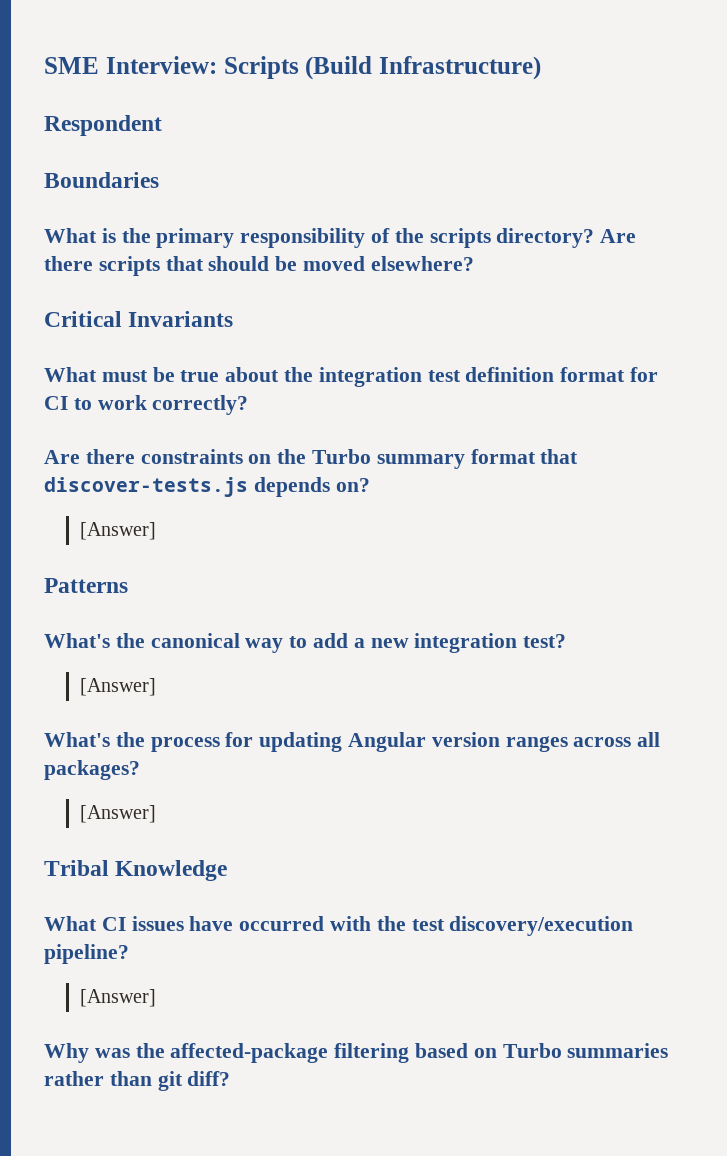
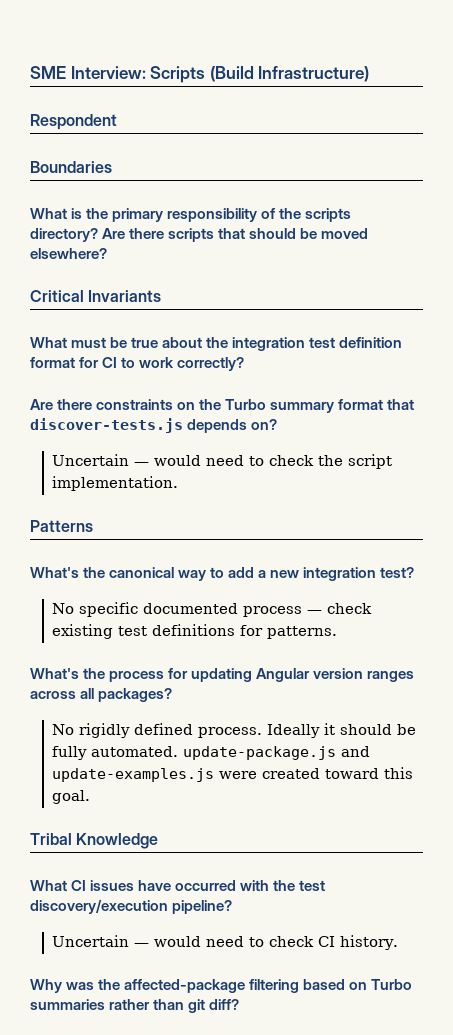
  Are there constraints on the Turbo summary format that discover-tests.js depends on?
- [Answer]
+ Uncertain — would need to check the script implementation.
  What's the canonical way to add a new integration test?
- [Answer]
+ No specific documented process — check existing test definitions for patterns.
  What's the process for updating Angular version ranges across all packages?
- [Answer]
+ No rigidly defined process. Ideally it should be fully automated. update-package.js and update-examples.js were created toward this goal.
  What CI issues have occurred with the test discovery/execution pipeline?
- [Answer]
+ Uncertain — would need to check CI history.

